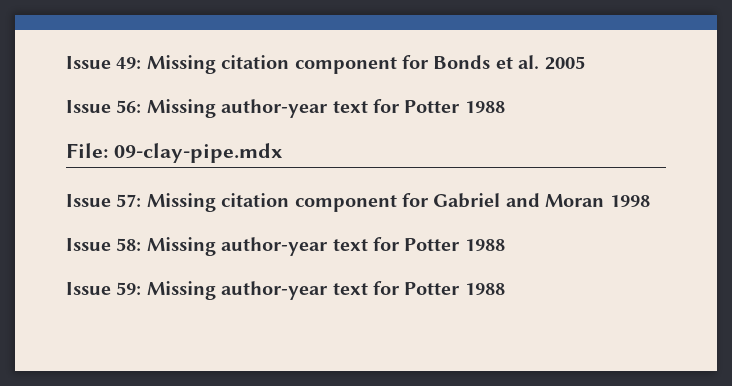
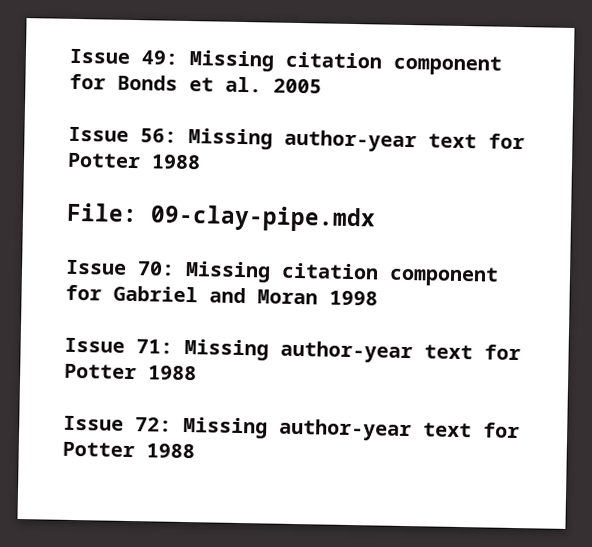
- Issue 57: Missing citation component for Gabriel and Moran 1998
+ Issue 70: Missing citation component for Gabriel and Moran 1998
- Issue 58: Missing author-year text for Potter 1988
+ Issue 71: Missing author-year text for Potter 1988
- Issue 59: Missing author-year text for Potter 1988
+ Issue 72: Missing author-year text for Potter 1988

